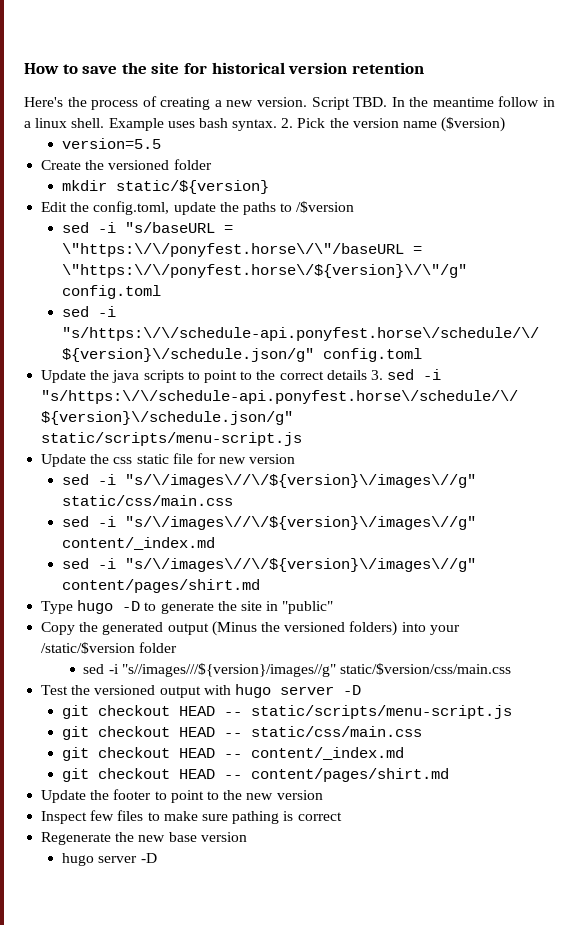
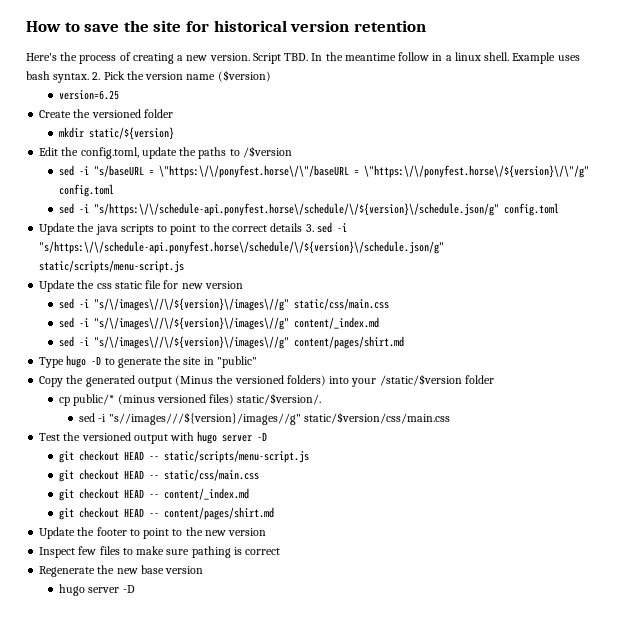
- version=5.5
+ version=6.25
+ cp public/* (minus versioned files) static/$version/.

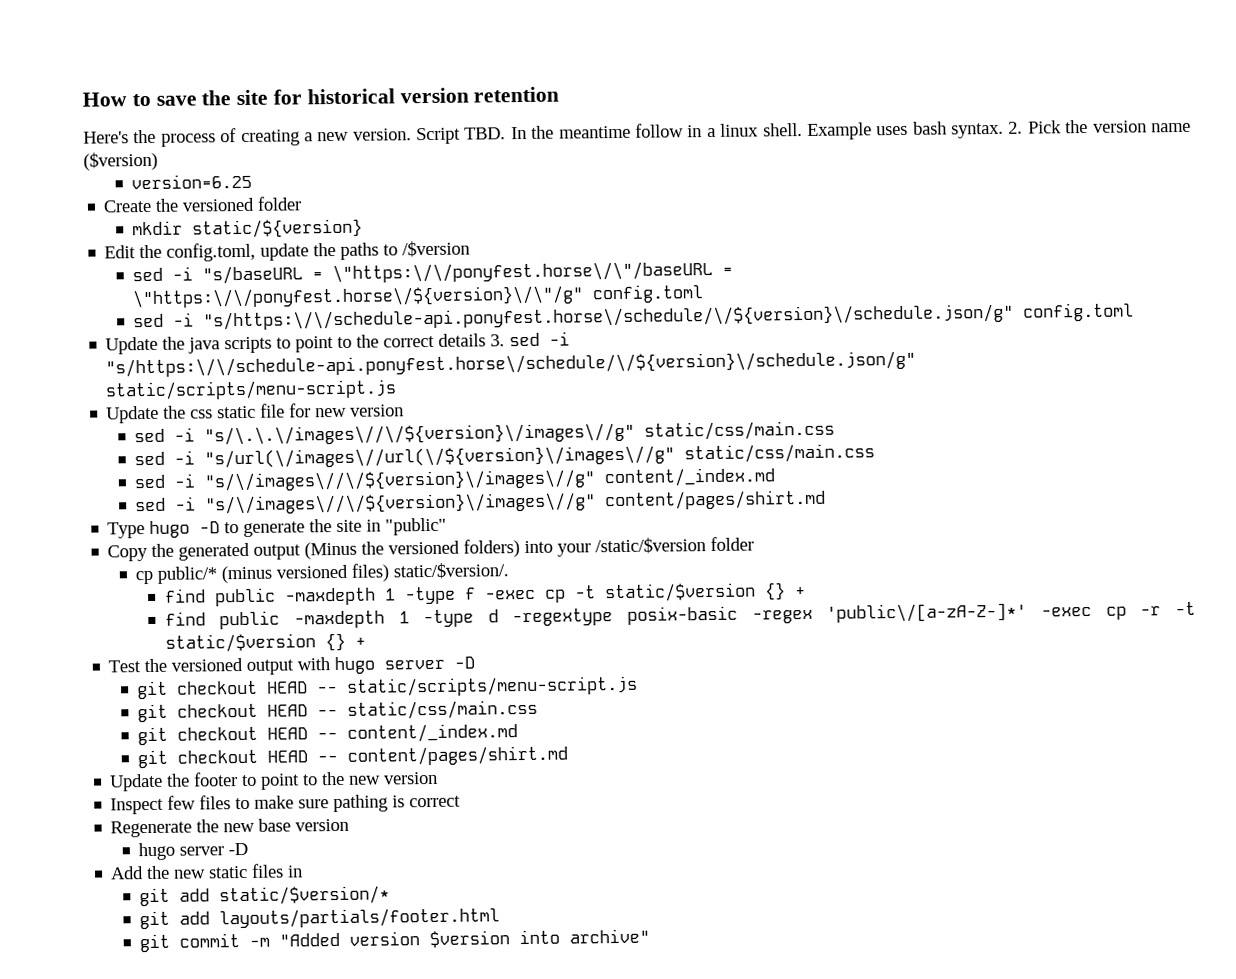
- sed -i "s/\/images\//\/${version}\/images\//g" static/css/main.css
+ sed -i "s/\.\.\/images\//\/${version}\/images\//g" static/css/main.css
+ sed -i "s/url(\/images\//url(\/${version}\/images\//g" static/css/main.css
- sed -i "s//images///${version}/images//g" static/$version/css/main.css
+ find public -maxdepth 1 -type f -exec cp -t static/$version {} +
+ find public -maxdepth 1 -type d -regextype posix-basic -regex 'public\/[a-zA-Z-]*' -exec cp -r -t static/$version {} +
+ Add the new static files in
+ git add static/$version/*
+ git add layouts/partials/footer.html
+ git commit -m "Added version $version into archive"

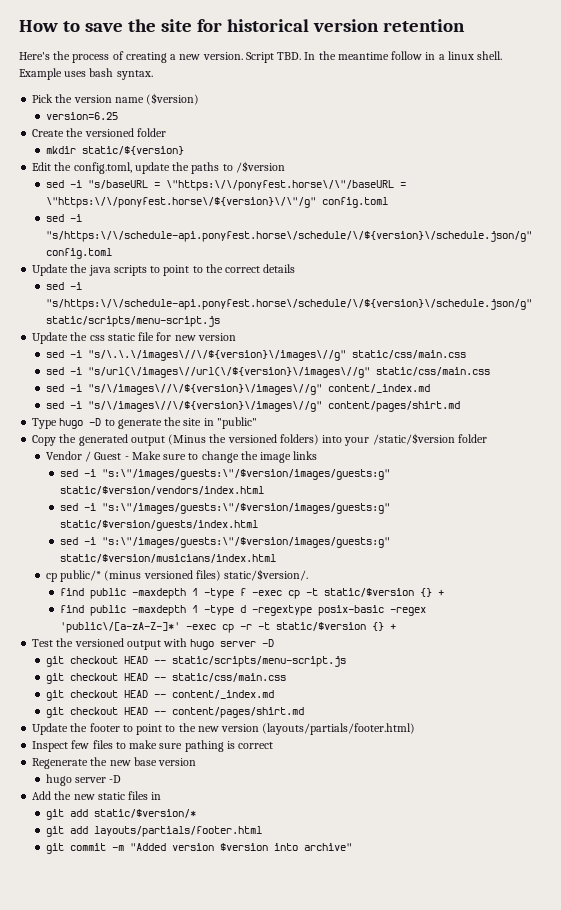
- Example uses bash syntax. 2. Pick the version name ($version)
+ Example uses bash syntax.
+ Pick the version name ($version)
- Update the java scripts to point to the correct details 3. sed -i "s/https:\/\/schedule-api.ponyfest.horse\/schedule/\/${version}\/schedule.json/g" static/scripts/menu-script.js
+ Update the java scripts to point to the correct details
+ sed -i "s/https:\/\/schedule-api.ponyfest.horse\/schedule/\/${version}\/schedule.json/g" static/scripts/menu-script.js
+ Vendor / Guest - Make sure to change the image links
+ sed -i "s:\"/images/guests:\"/$version/images/guests:g" static/$version/vendors/index.html
+ sed -i "s:\"/images/guests:\"/$version/images/guests:g" static/$version/guests/index.html
+ sed -i "s:\"/images/guests:\"/$version/images/guests:g" static/$version/musicians/index.html
- Update the footer to point to the new version
+ Update the footer to point to the new version (layouts/partials/footer.html)

